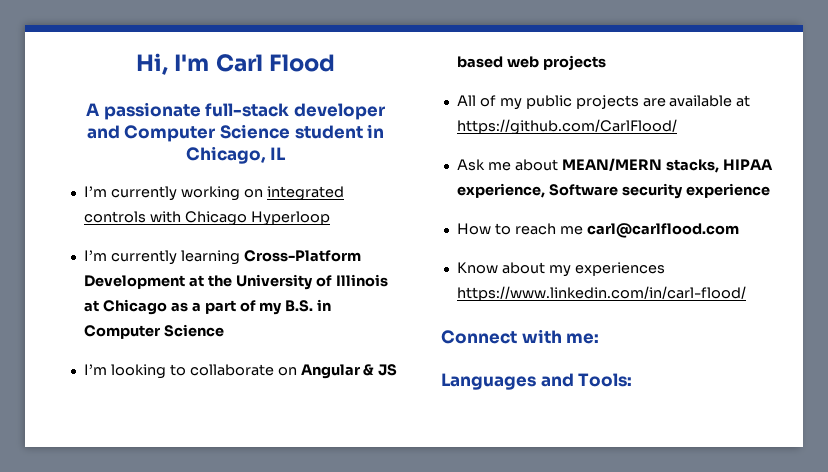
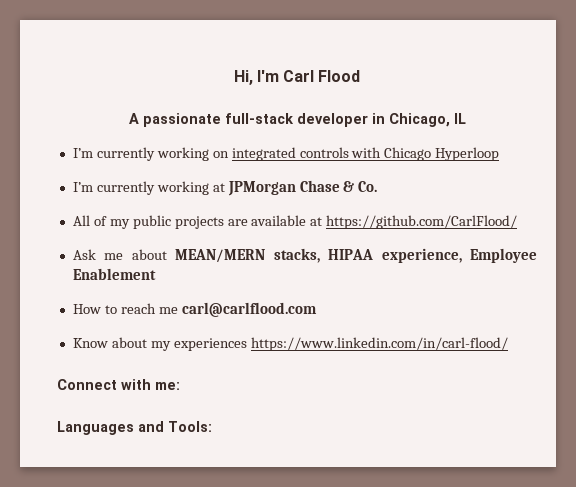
- A passionate full-stack developer and Computer Science student in Chicago, IL
+ A passionate full-stack developer in Chicago, IL
- I’m currently learning Cross-Platform Development at the University of Illinois at Chicago as a part of my B.S. in Computer Science
- I’m looking to collaborate on Angular & JS based web projects
+ I’m currently working at JPMorgan Chase & Co.
- Ask me about MEAN/MERN stacks, HIPAA experience, Software security experience
+ Ask me about MEAN/MERN stacks, HIPAA experience, Employee Enablement

